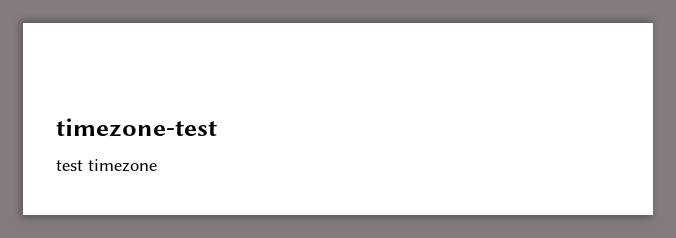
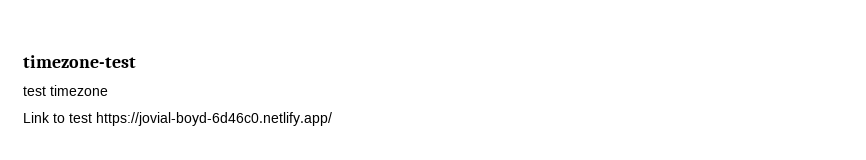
+ Link to test https://jovial-boyd-6d46c0.netlify.app/

